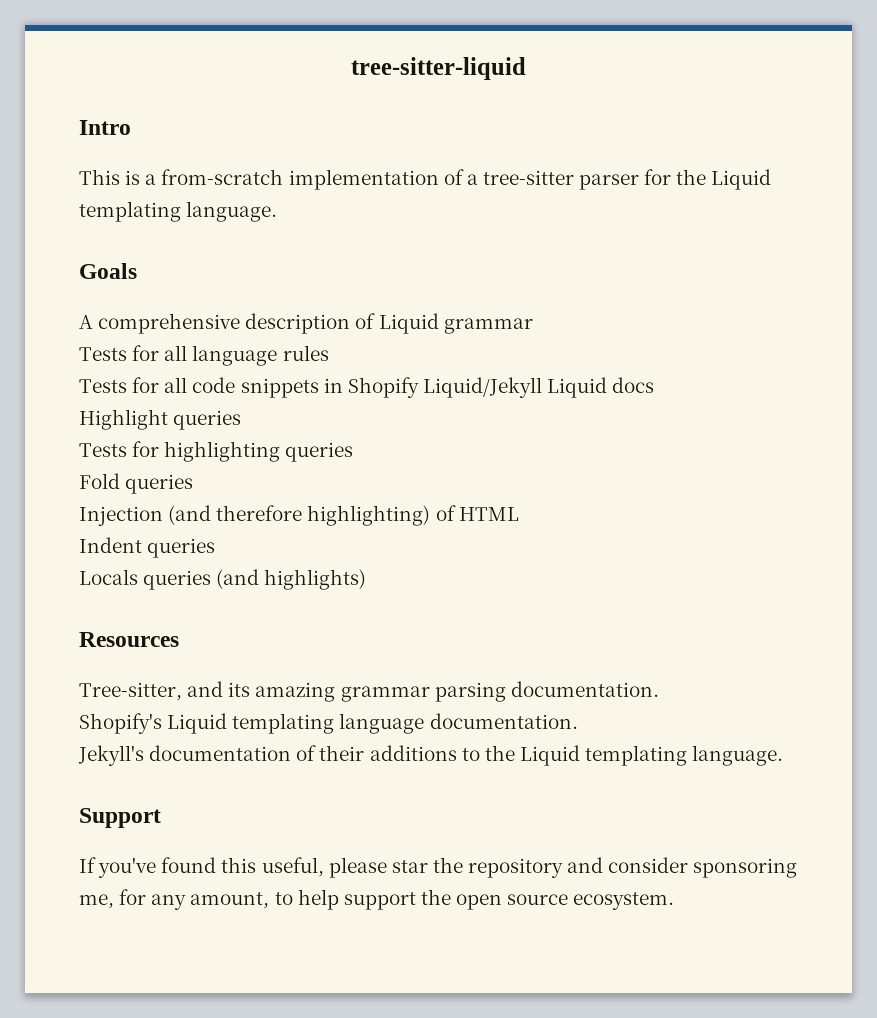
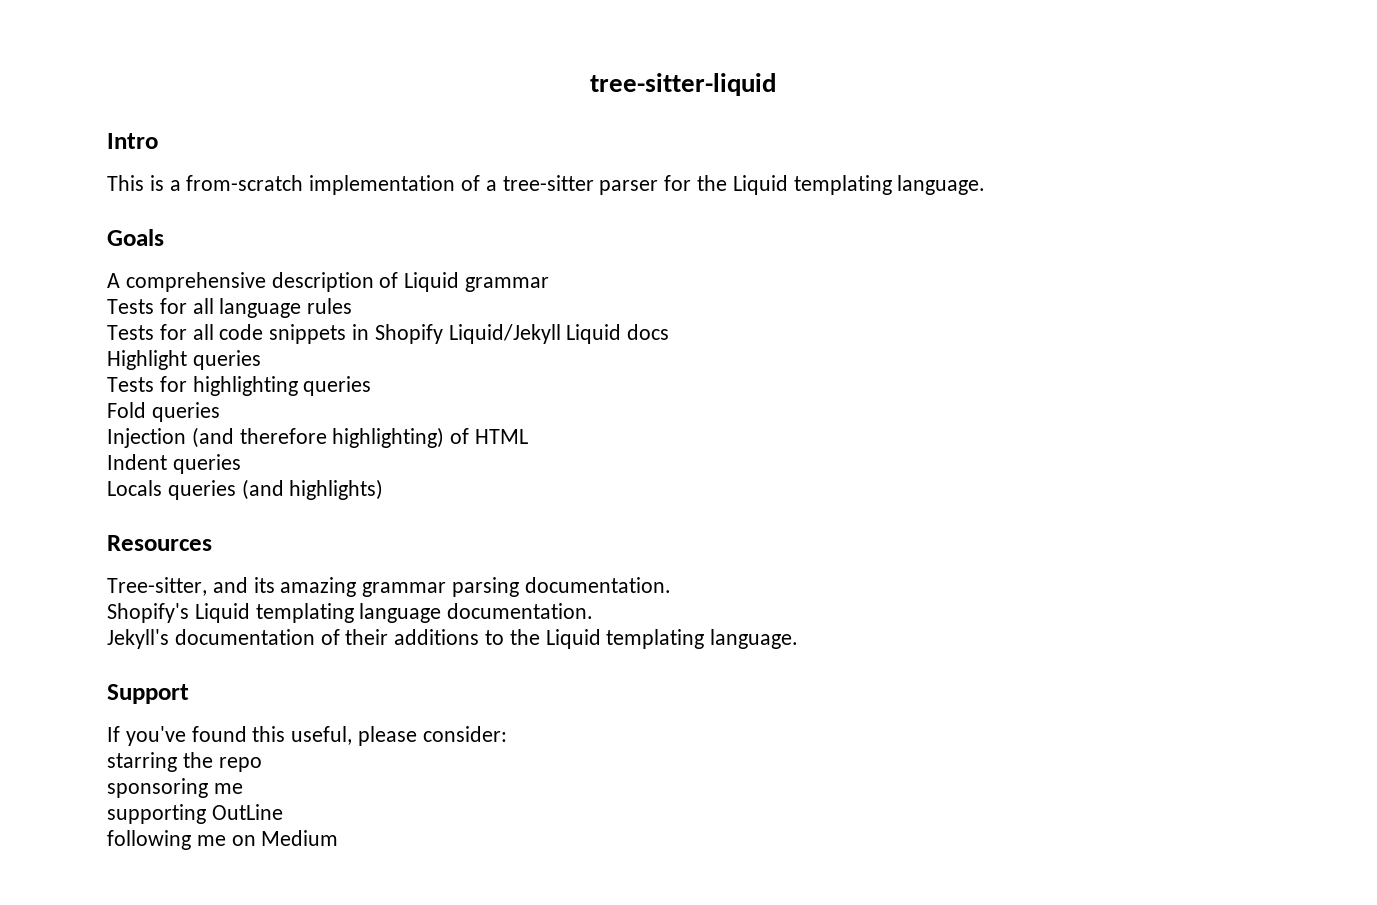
- If you've found this useful, please star the repository and consider sponsoring me, for any amount, to help support the open source ecosystem.
+ If you've found this useful, please consider:
+ starring the repo
+ sponsoring me
+ supporting OutLine
+ following me on Medium

